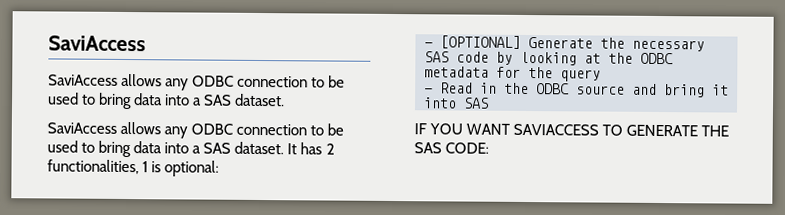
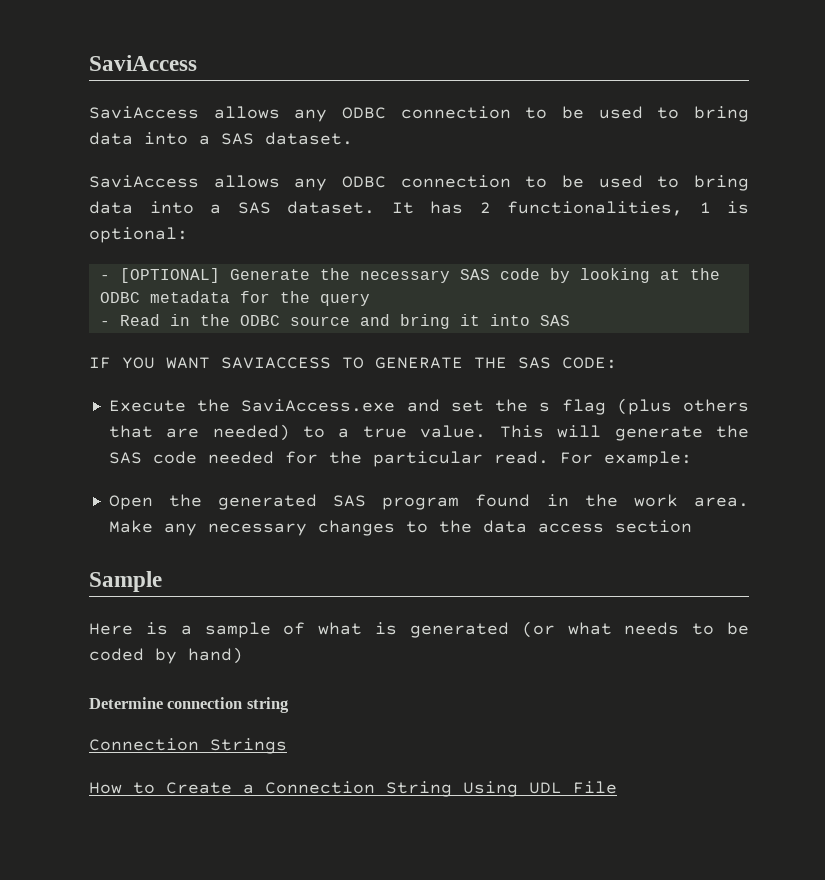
+ Execute the SaviAccess.exe and set the s flag (plus others that are needed) to a true value. This will generate the SAS code needed for the particular read. For example:
+ Open the generated SAS program found in the work area. Make any necessary changes to the data access section
+ Sample
+ Here is a sample of what is generated (or what needs to be coded by hand)
+ Determine connection string
+ Connection Strings
+ How to Create a Connection String Using UDL File

